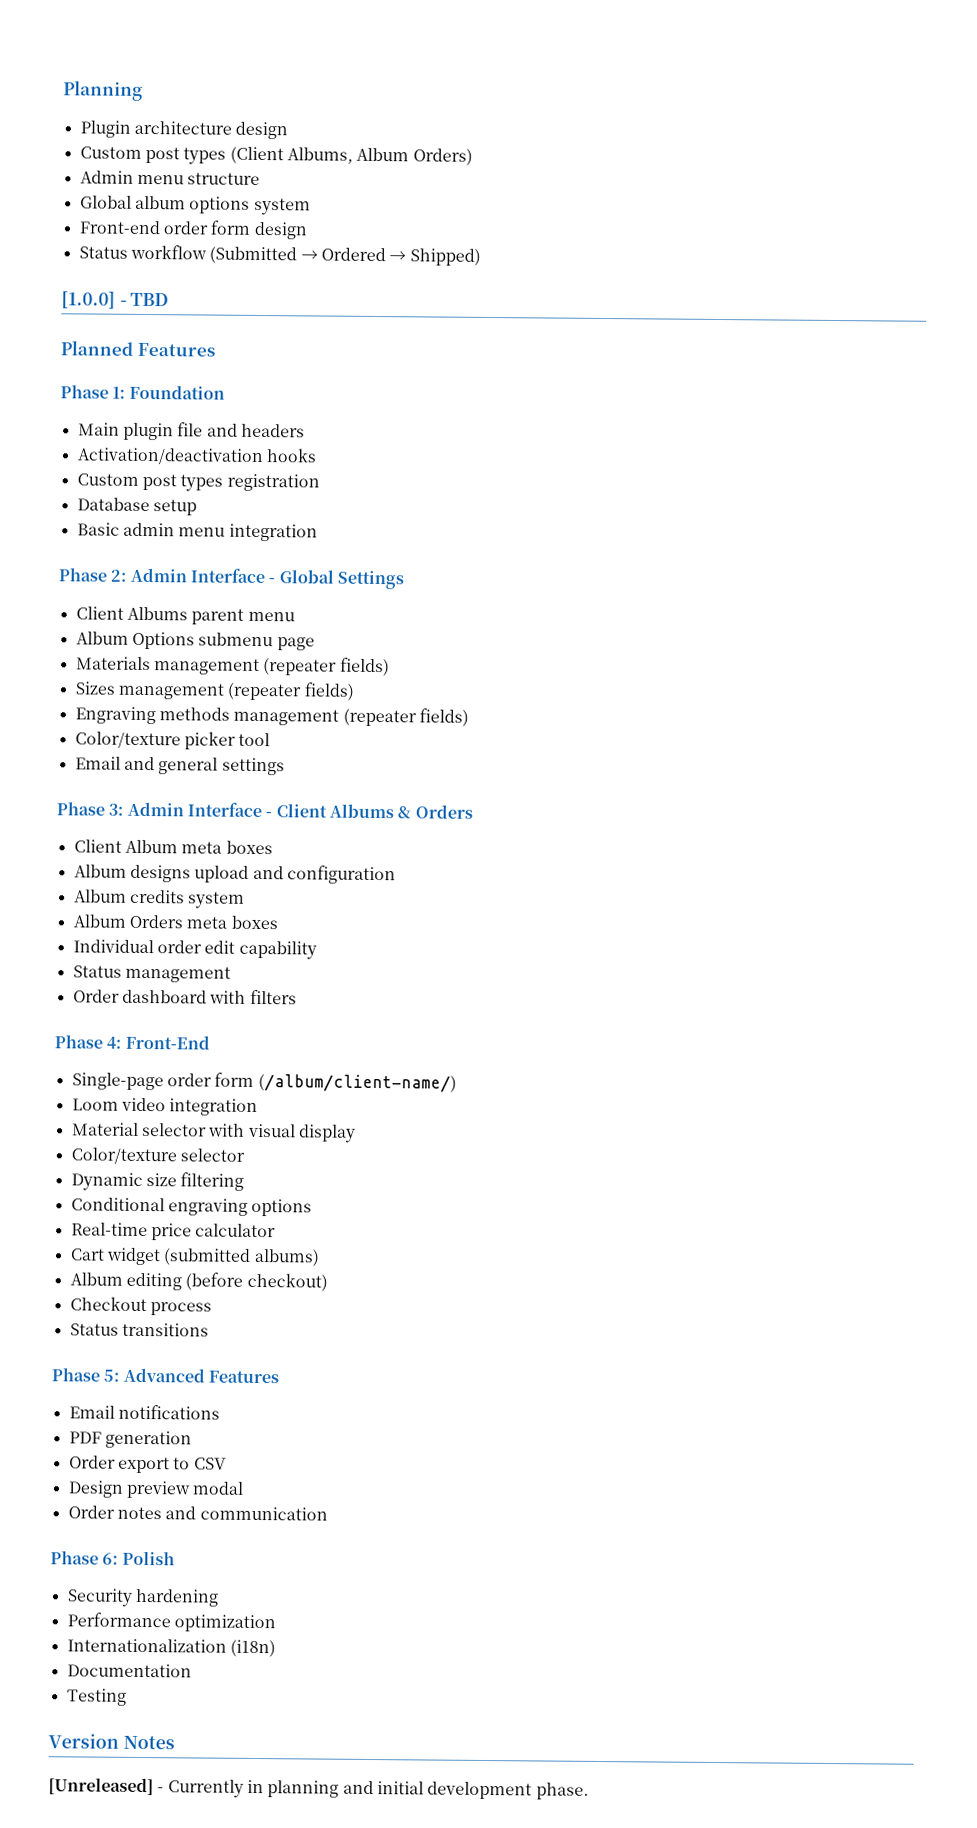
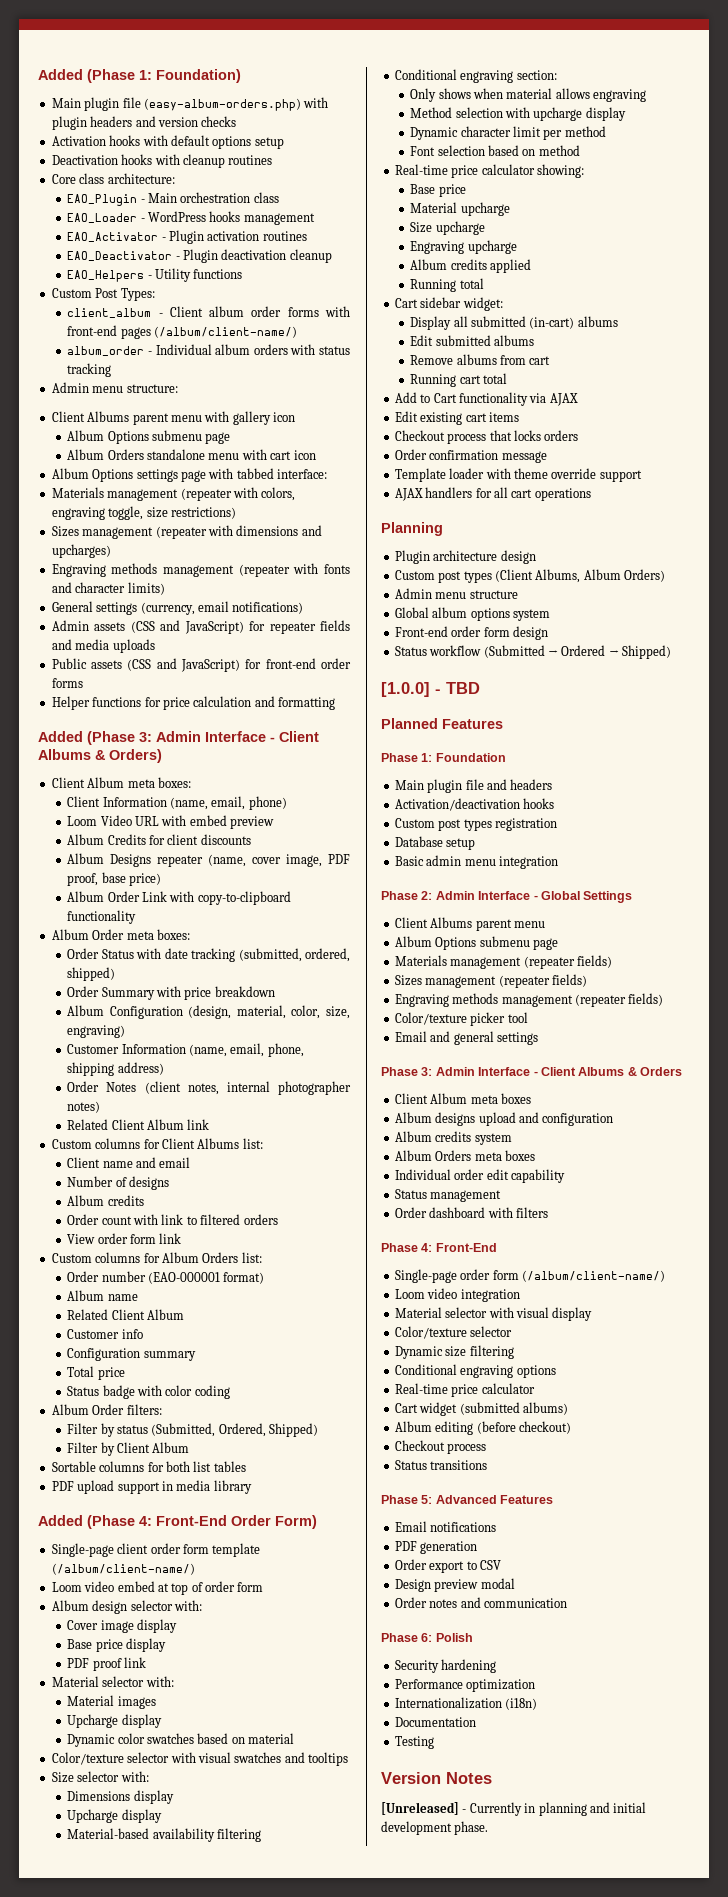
+ Added (Phase 1: Foundation)
+ Main plugin file (easy-album-orders.php) with plugin headers and version checks
+ Activation hooks with default options setup
+ Deactivation hooks with cleanup routines
+ Core class architecture:
+ EAO_Plugin - Main orchestration class
+ EAO_Loader - WordPress hooks management
+ EAO_Activator - Plugin activation routines
+ EAO_Deactivator - Plugin deactivation cleanup
+ EAO_Helpers - Utility functions
+ Custom Post Types:
+ client_album - Client album order forms with front-end pages (/album/client-name/)
+ album_order - Individual album orders with status tracking
+ Admin menu structure:
+ Client Albums parent menu with gallery icon
+ Album Options submenu page
+ Album Orders standalone menu with cart icon
+ Album Options settings page with tabbed interface:
+ Materials management (repeater with colors, engraving toggle, size restrictions)
+ Sizes management (repeater with dimensions and upcharges)
+ Engraving methods management (repeater with fonts and character limits)
+ General settings (currency, email notifications)
+ Admin assets (CSS and JavaScript) for repeater fields and media uploads
+ Public assets (CSS and JavaScript) for front-end order forms
+ Helper functions for price calculation and formatting
+ Added (Phase 3: Admin Interface - Client Albums & Orders)
+ Client Album meta boxes:
+ Client Information (name, email, phone)
+ Loom Video URL with embed preview
+ Album Credits for client discounts
+ Album Designs repeater (name, cover image, PDF proof, base price)
+ Album Order Link with copy-to-clipboard functionality
+ Album Order meta boxes:
+ Order Status with date tracking (submitted, ordered, shipped)
+ Order Summary with price breakdown
+ Album Configuration (design, material, color, size, engraving)
+ Customer Information (name, email, phone, shipping address)
+ Order Notes (client notes, internal photographer notes)
+ Related Client Album link
+ Custom columns for Client Albums list:
+ Client name and email
+ Number of designs
+ Album credits
+ Order count with link to filtered orders
+ View order form link
+ Custom columns for Album Orders list:
+ Order number (EAO-000001 format)
+ Album name
+ Related Client Album
+ Customer info
+ Configuration summary
+ Total price
+ Status badge with color coding
+ Album Order filters:
+ Filter by status (Submitted, Ordered, Shipped)
+ Filter by Client Album
+ Sortable columns for both list tables
+ PDF upload support in media library
+ Added (Phase 4: Front-End Order Form)
+ Single-page client order form template (/album/client-name/)
+ Loom video embed at top of order form
+ Album design selector with:
+ Cover image display
+ Base price display
+ PDF proof link
+ Material selector with:
+ Material images
+ Upcharge display
+ Dynamic color swatches based on material
+ Color/texture selector with visual swatches and tooltips
+ Size selector with:
+ Dimensions display
+ Upcharge display
+ Material-based availability filtering
+ Conditional engraving section:
+ Only shows when material allows engraving
+ Method selection with upcharge display
+ Dynamic character limit per method
+ Font selection based on method
+ Real-time price calculator showing:
+ Base price
+ Material upcharge
+ Size upcharge
+ Engraving upcharge
+ Album credits applied
+ Running total
+ Cart sidebar widget:
+ Display all submitted (in-cart) albums
+ Edit submitted albums
+ Remove albums from cart
+ Running cart total
+ Add to Cart functionality via AJAX
+ Edit existing cart items
+ Checkout process that locks orders
+ Order confirmation message
+ Template loader with theme override support
+ AJAX handlers for all cart operations

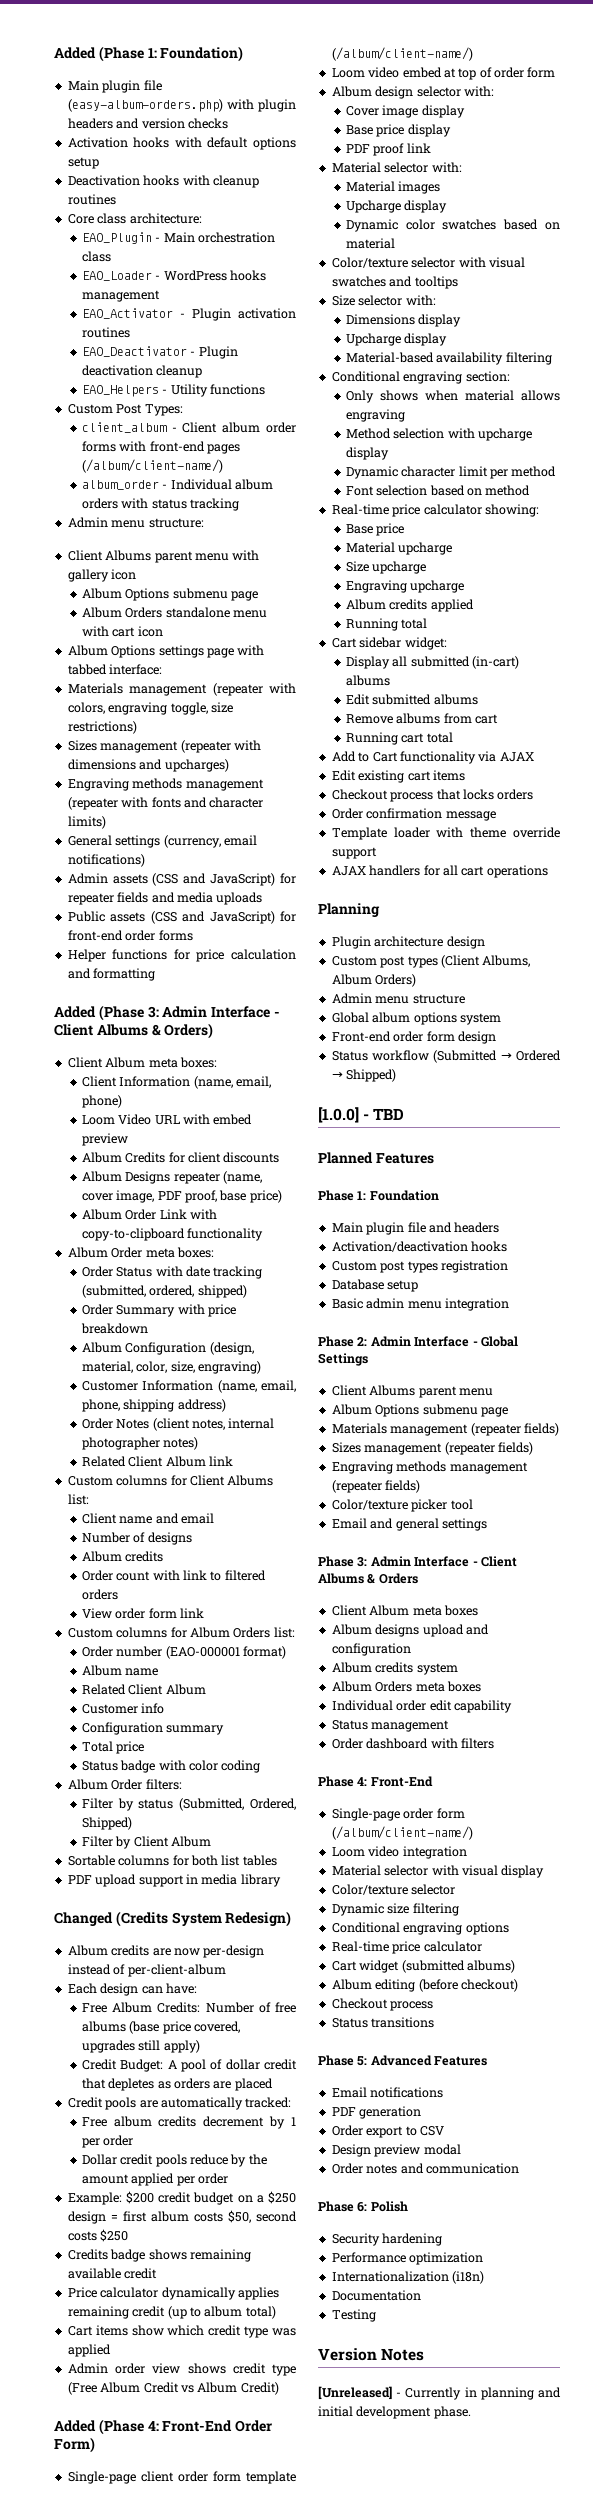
+ Changed (Credits System Redesign)
+ Album credits are now per-design instead of per-client-album
+ Each design can have:
+ Free Album Credits: Number of free albums (base price covered, upgrades still apply)
+ Credit Budget: A pool of dollar credit that depletes as orders are placed
+ Credit pools are automatically tracked:
+ Free album credits decrement by 1 per order
+ Dollar credit pools reduce by the amount applied per order
+ Example: $200 credit budget on a $250 design = first album costs $50, second costs $250
+ Credits badge shows remaining available credit
+ Price calculator dynamically applies remaining credit (up to album total)
+ Cart items show which credit type was applied
+ Admin order view shows credit type (Free Album Credit vs Album Credit)

